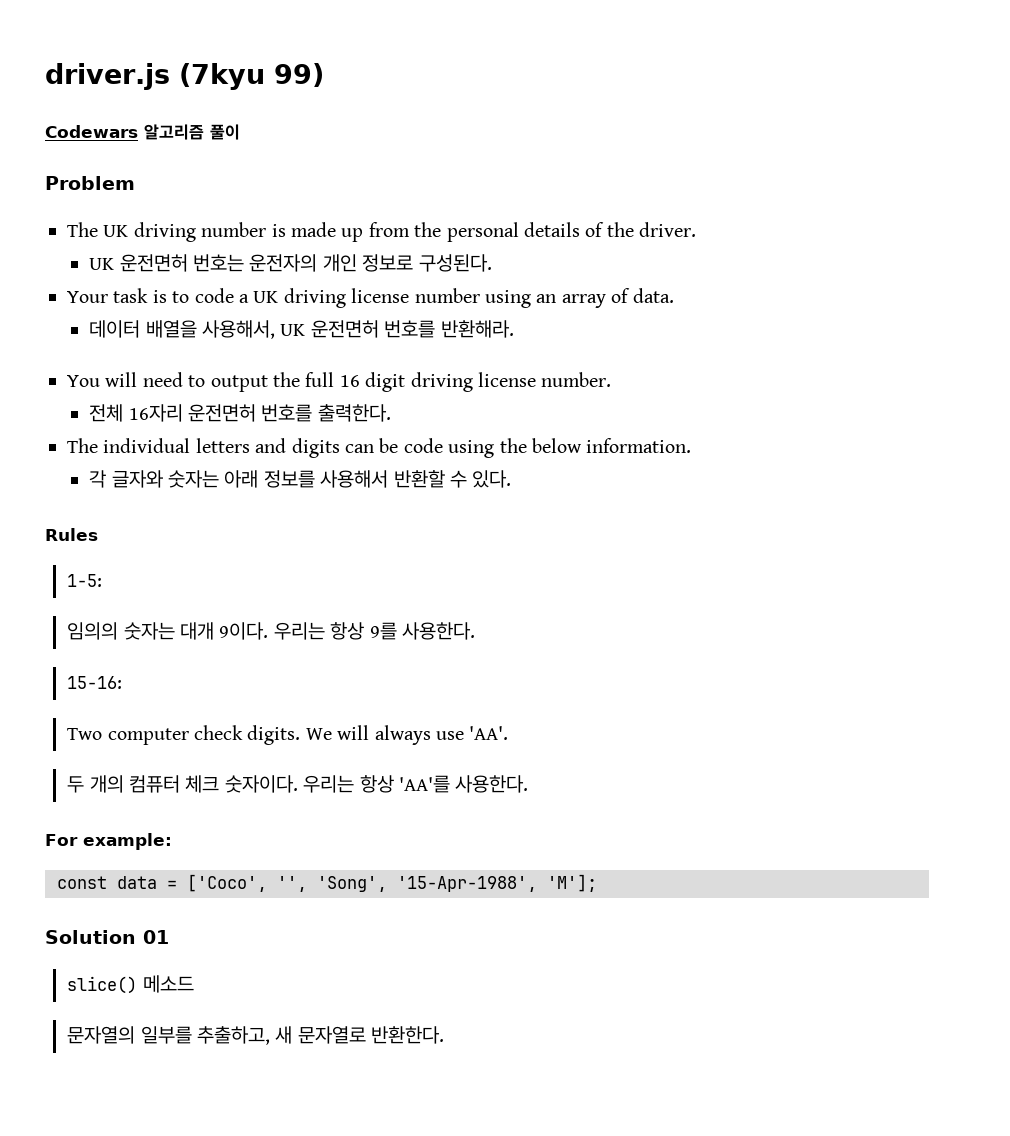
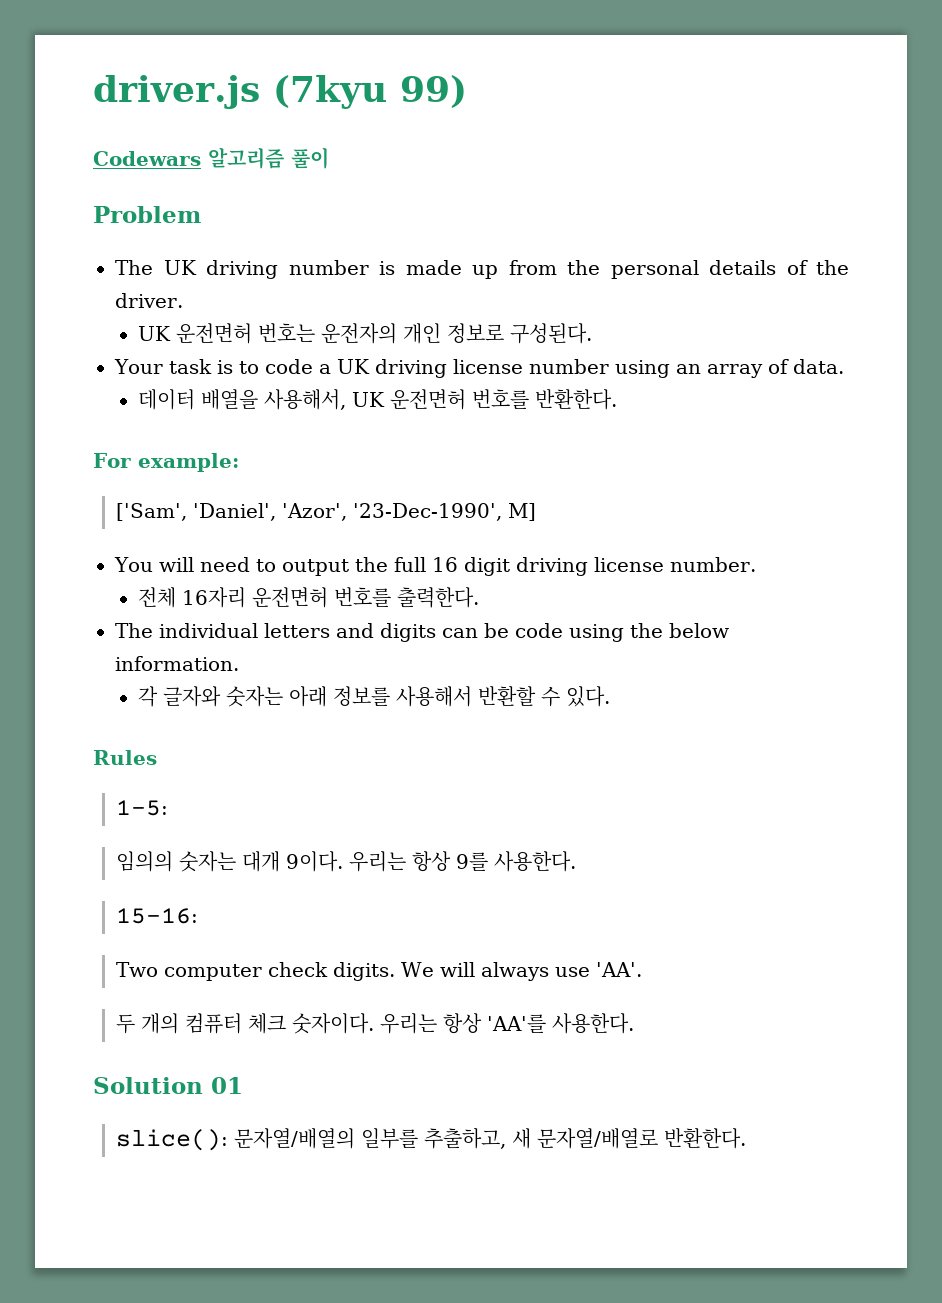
- 데이터 배열을 사용해서, UK 운전면허 번호를 반환해라.
+ 데이터 배열을 사용해서, UK 운전면허 번호를 반환한다.
+ For example:
+ ['Sam', 'Daniel', 'Azor', '23-Dec-1990', M]
- For example:
- const data = ['Coco', '', 'Song', '15-Apr-1988', 'M'];
- slice() 메소드
- 문자열의 일부를 추출하고, 새 문자열로 반환한다.
+ slice(): 문자열/배열의 일부를 추출하고, 새 문자열/배열로 반환한다.

